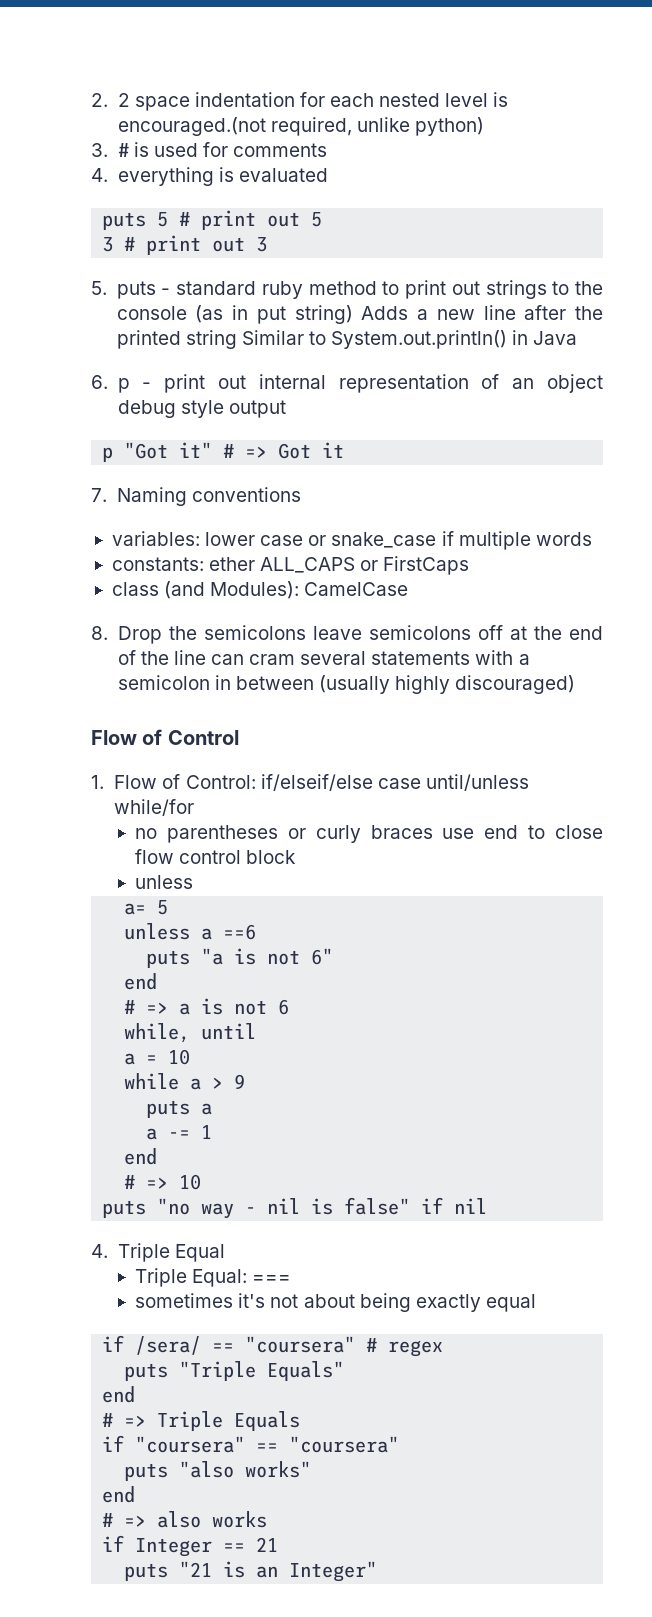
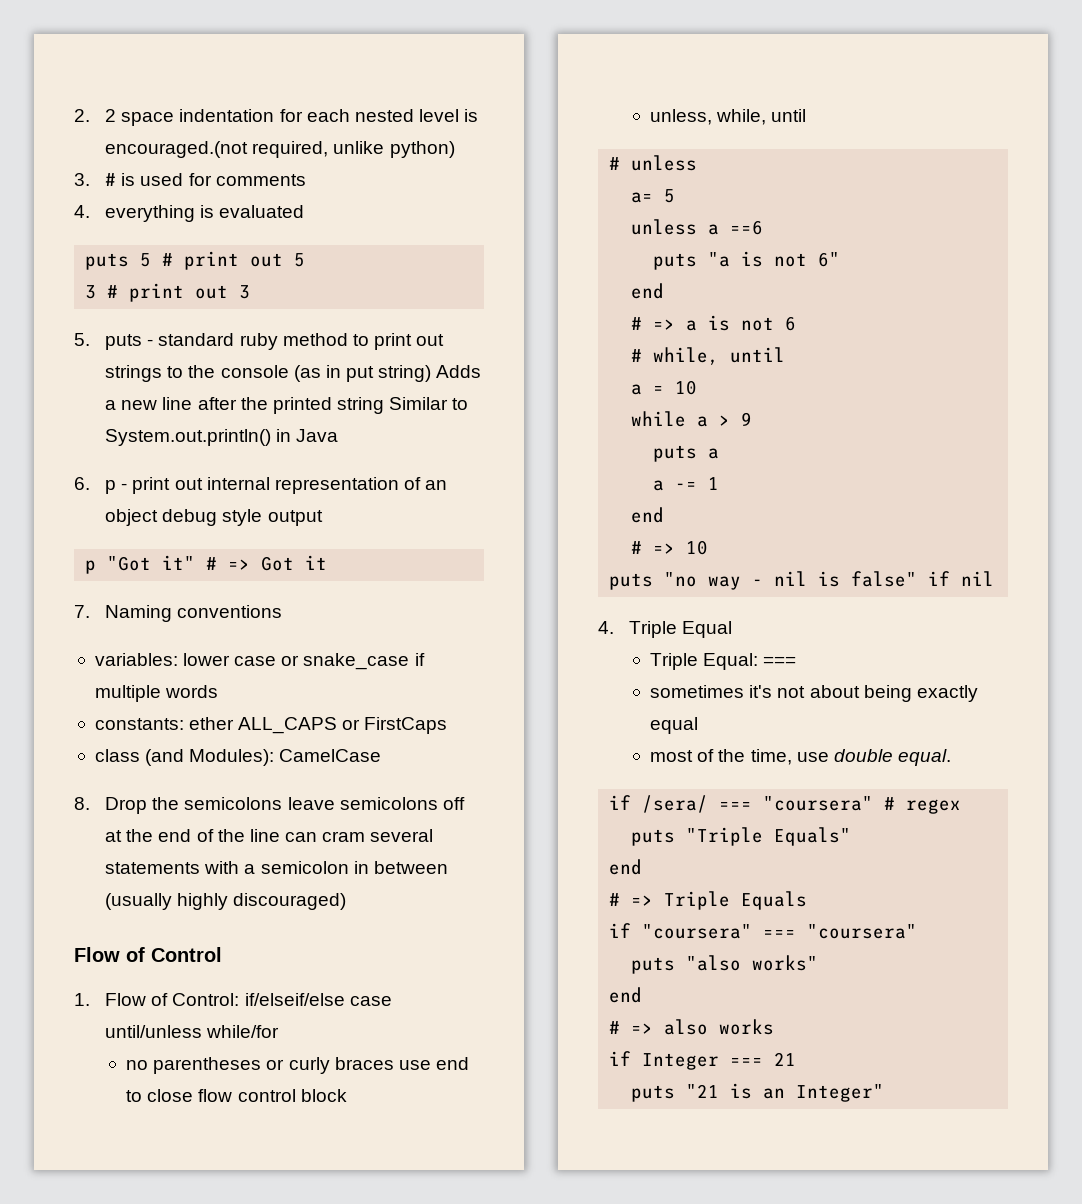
  no parentheses or curly braces use end to close flow control block
- unless
+ unless, while, until
+ # unless
- while, until
+ # while, until
+ most of the time, use double equal.
- if /sera/ == "coursera" # regex
+ if /sera/ === "coursera" # regex
- if "coursera" == "coursera"
+ if "coursera" === "coursera"
- if Integer == 21
+ if Integer === 21

